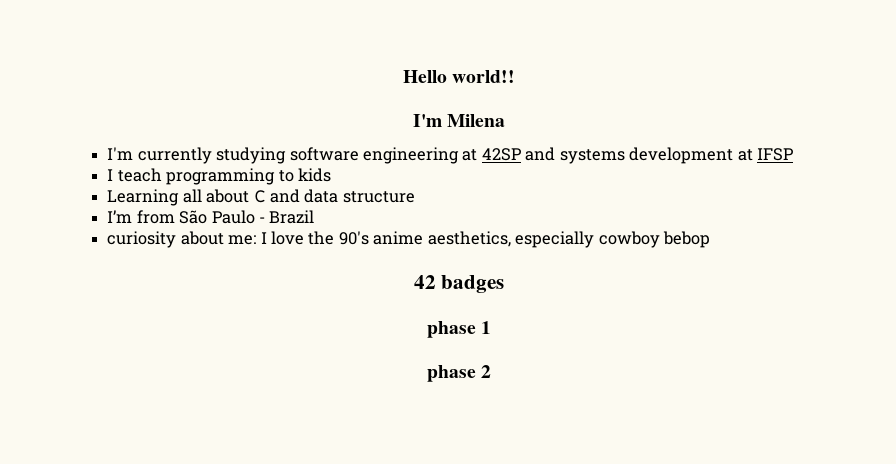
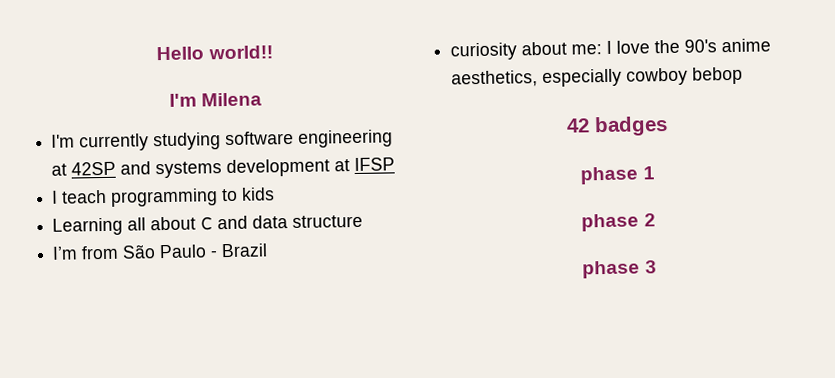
+ phase 3

